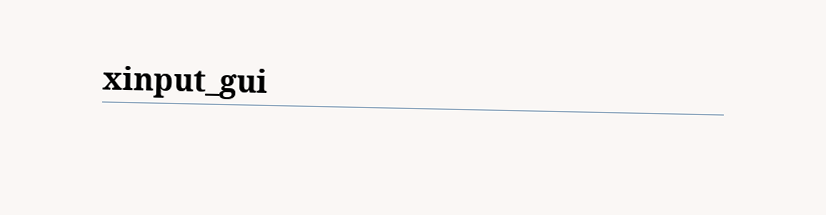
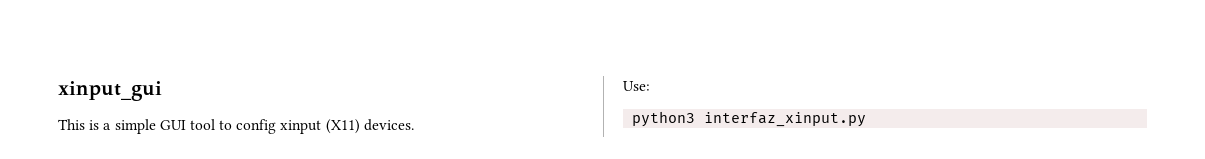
+ This is a simple GUI tool to config xinput (X11) devices.
+ Use:
+ python3 interfaz_xinput.py

